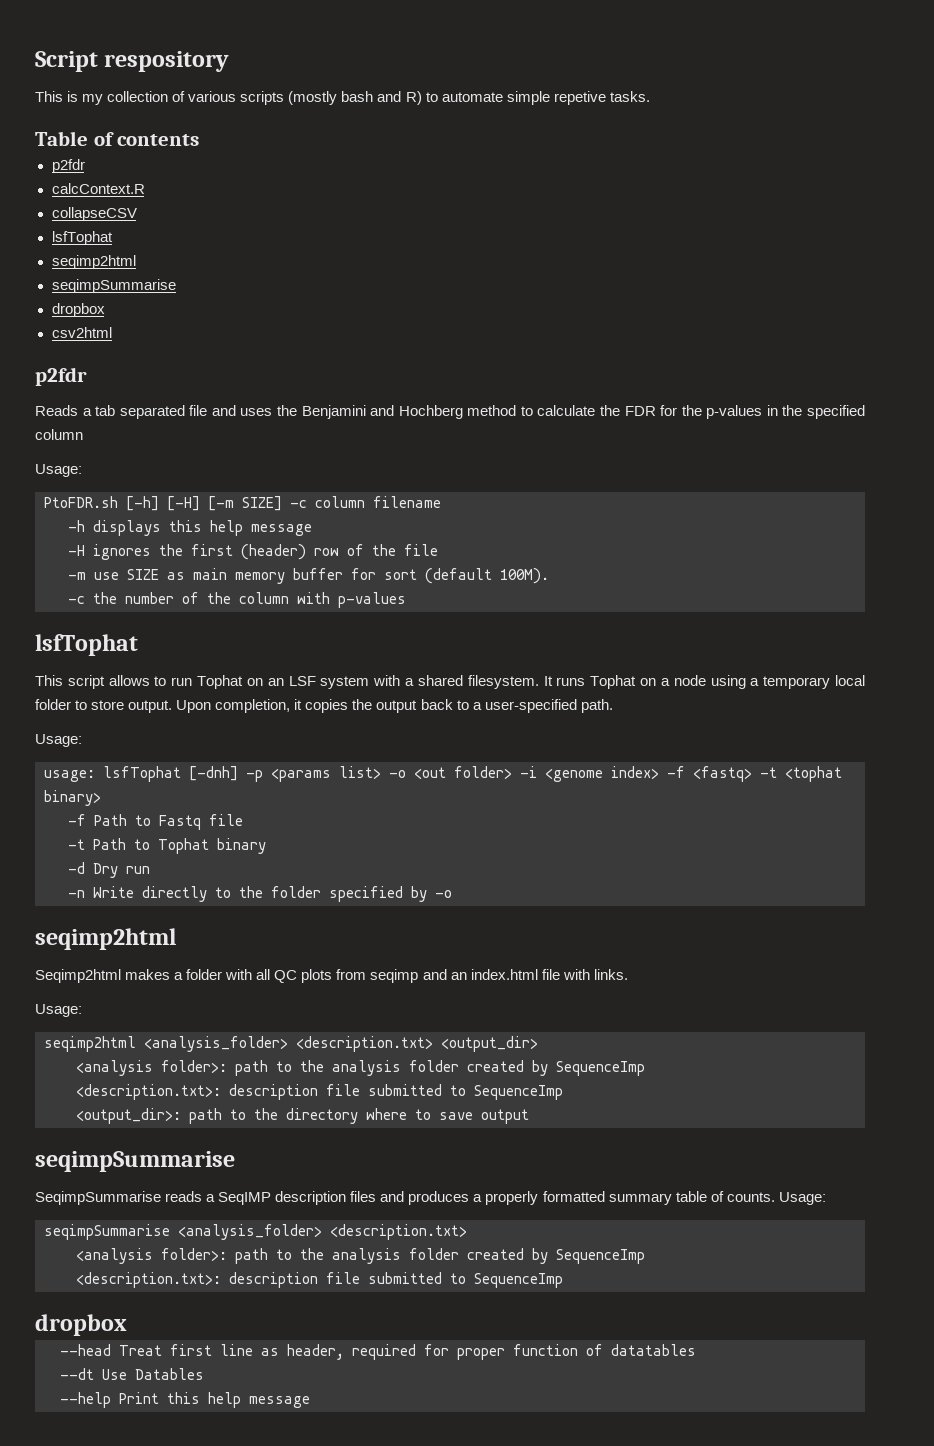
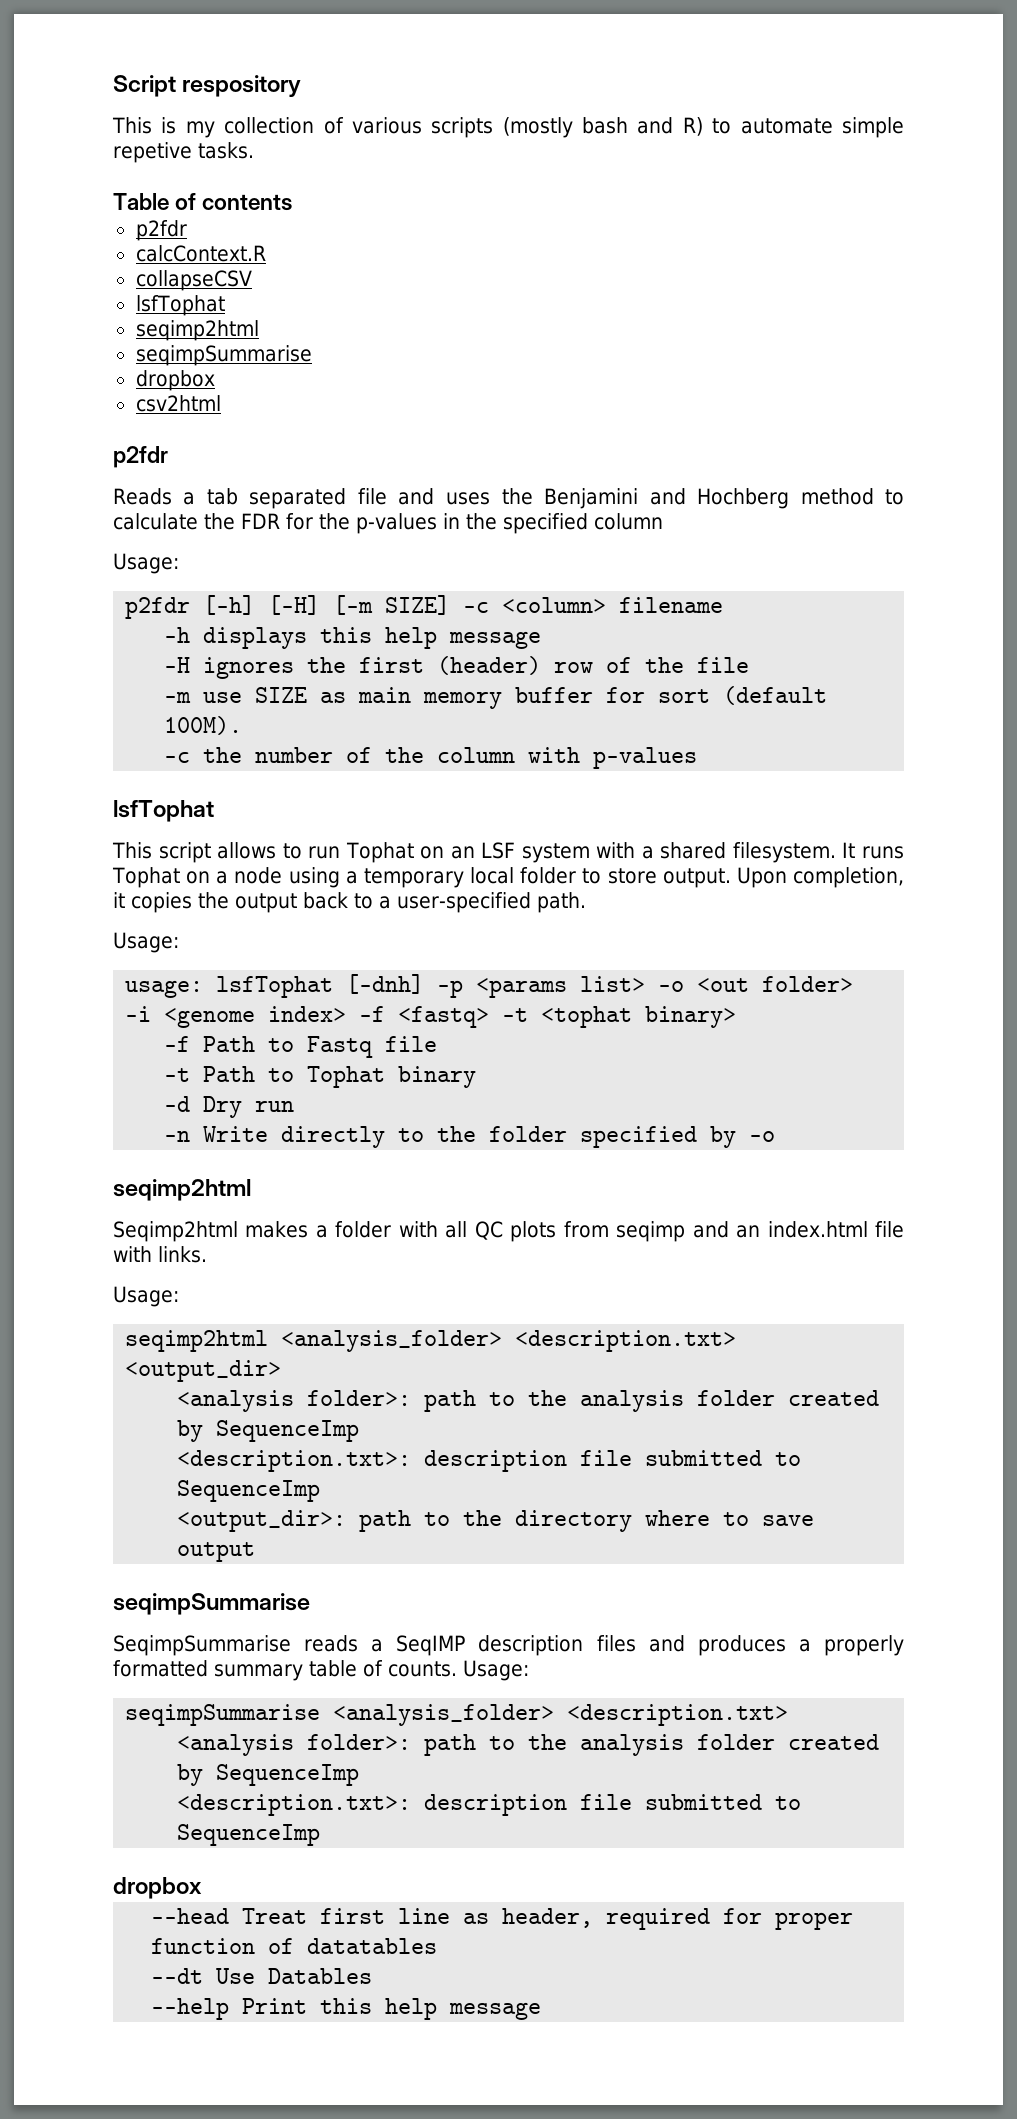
- PtoFDR.sh [-h] [-H] [-m SIZE] -c column filename
+ p2fdr [-h] [-H] [-m SIZE] -c <column> filename

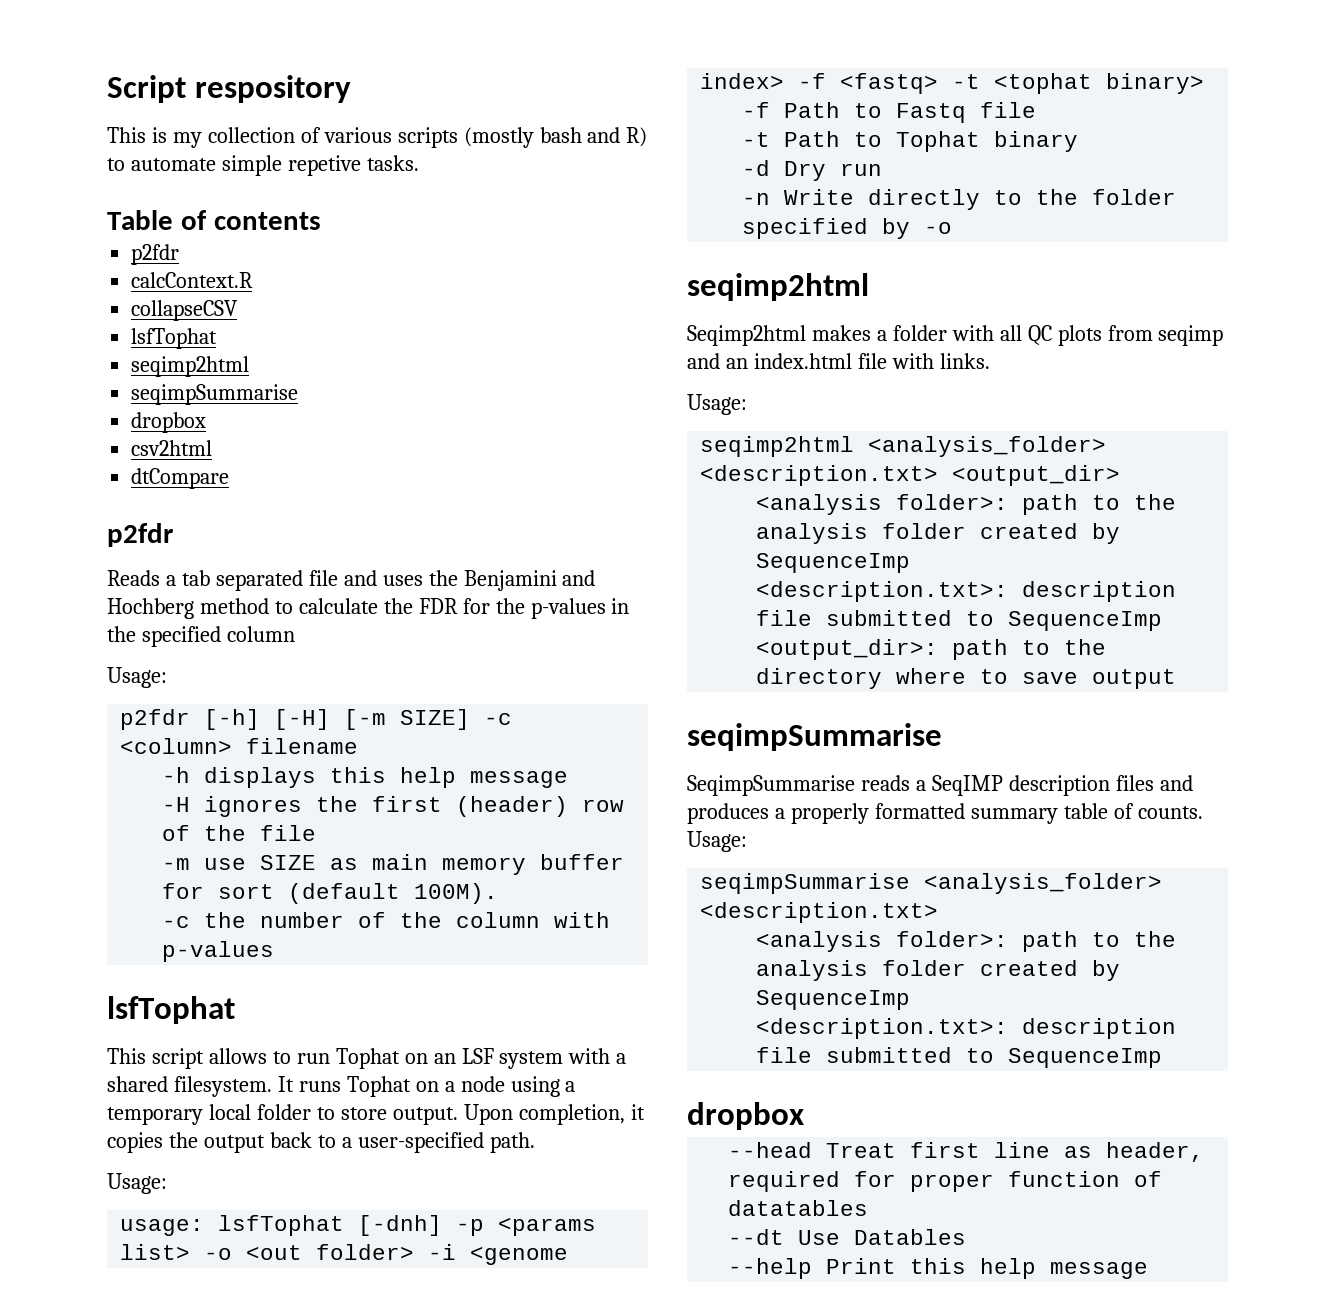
+ dtCompare

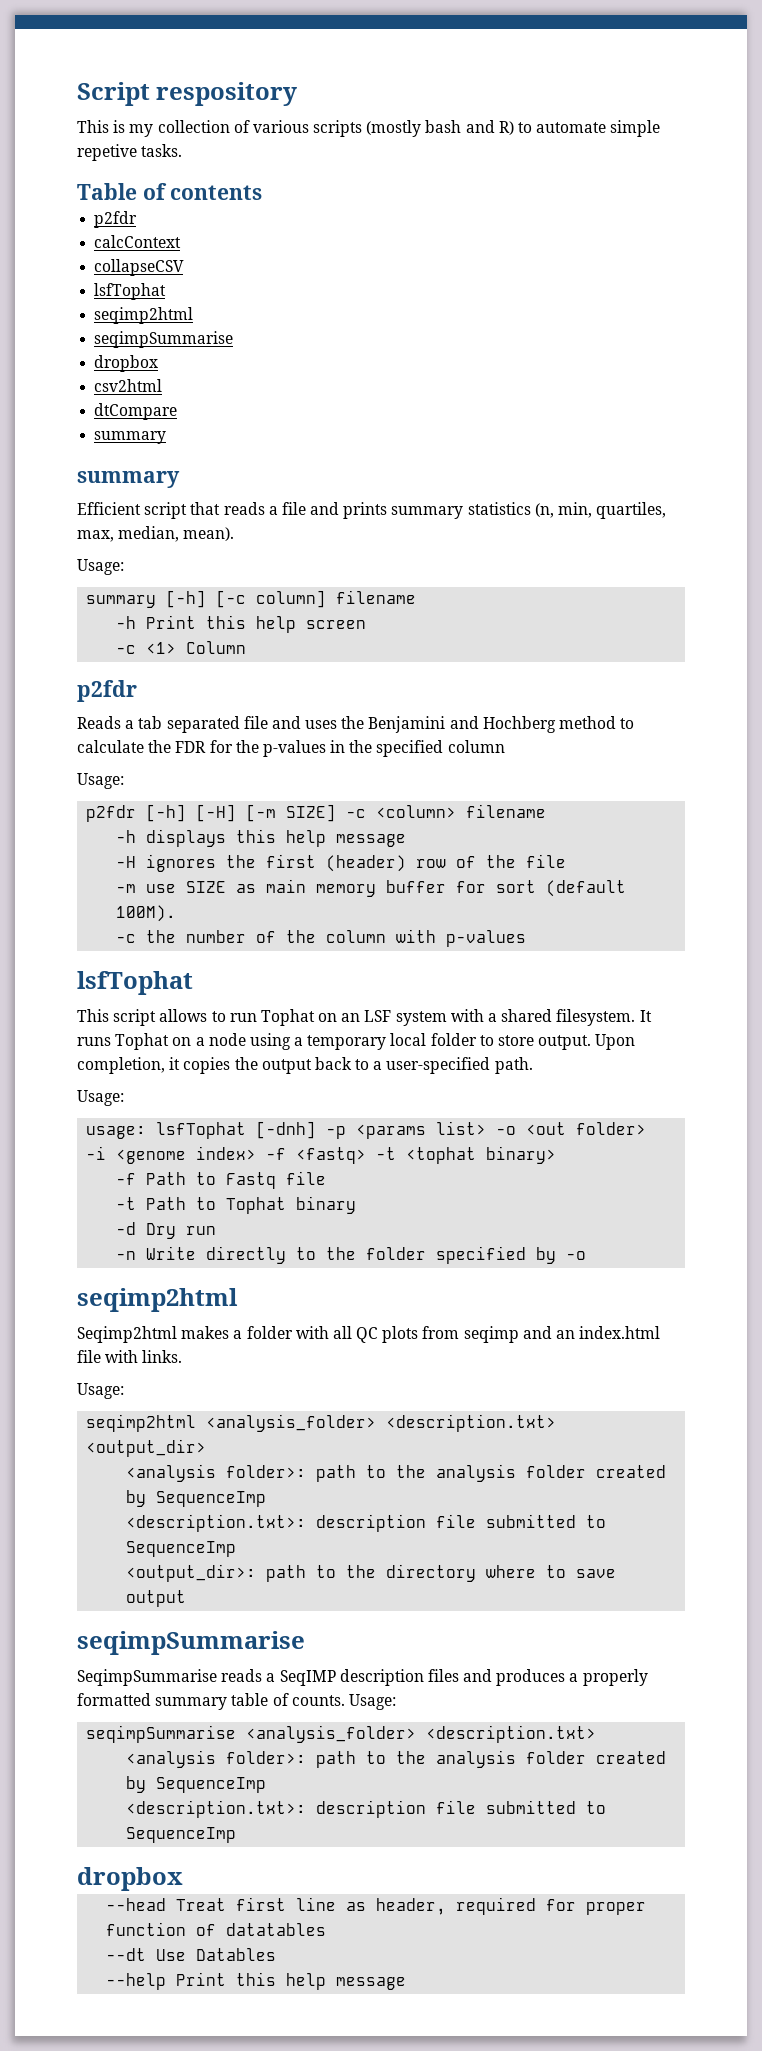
- calcContext.R
+ calcContext
  dtCompare
+ summary
+ summary
+ Efficient script that reads a file and prints summary statistics (n, min, quartiles, max, median, mean).
+ Usage:
+ summary [-h] [-c column] filename
+ -h Print this help screen
+ -c <1> Column

